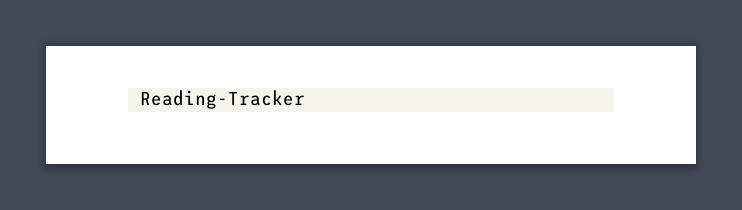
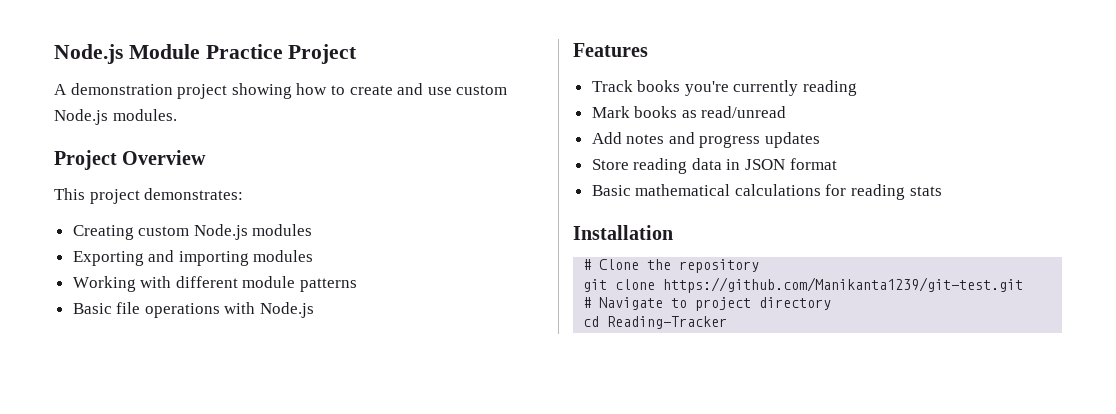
- Reading-Tracker
+ Node.js Module Practice Project
+ A demonstration project showing how to create and use custom Node.js modules.
+ Project Overview
+ This project demonstrates:
+ Creating custom Node.js modules
+ Exporting and importing modules
+ Working with different module patterns
+ Basic file operations with Node.js
+ Features
+ Track books you're currently reading
+ Mark books as read/unread
+ Add notes and progress updates
+ Store reading data in JSON format
+ Basic mathematical calculations for reading stats
+ Installation
+ # Clone the repository
+ git clone https://github.com/Manikanta1239/git-test.git
+ # Navigate to project directory
+ cd Reading-Tracker

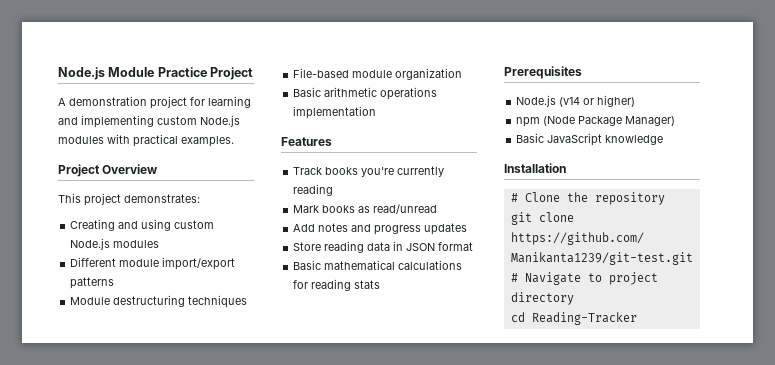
- A demonstration project showing how to create and use custom Node.js modules.
+ A demonstration project for learning and implementing custom Node.js modules with practical examples.
- Creating custom Node.js modules
+ Creating and using custom Node.js modules
- Exporting and importing modules
- Working with different module patterns
- Basic file operations with Node.js
+ Different module import/export patterns
+ Module destructuring techniques
+ File-based module organization
+ Basic arithmetic operations implementation
+ Prerequisites
+ Node.js (v14 or higher)
+ npm (Node Package Manager)
+ Basic JavaScript knowledge

